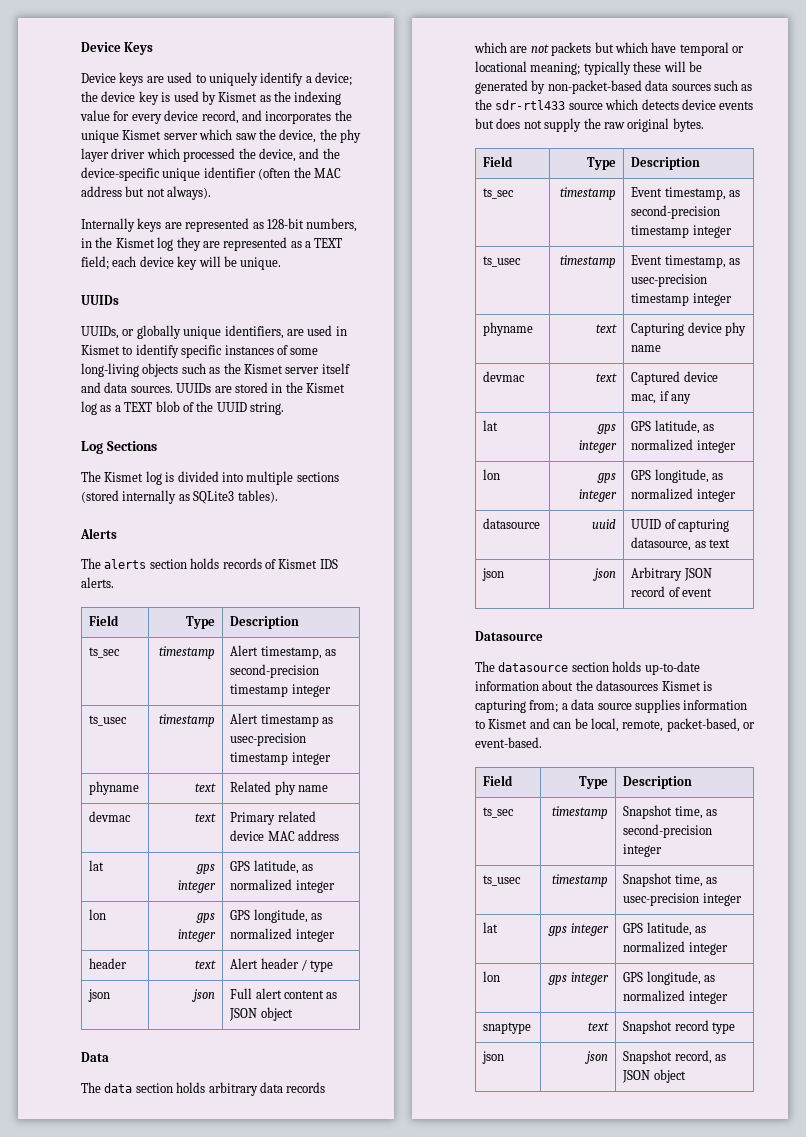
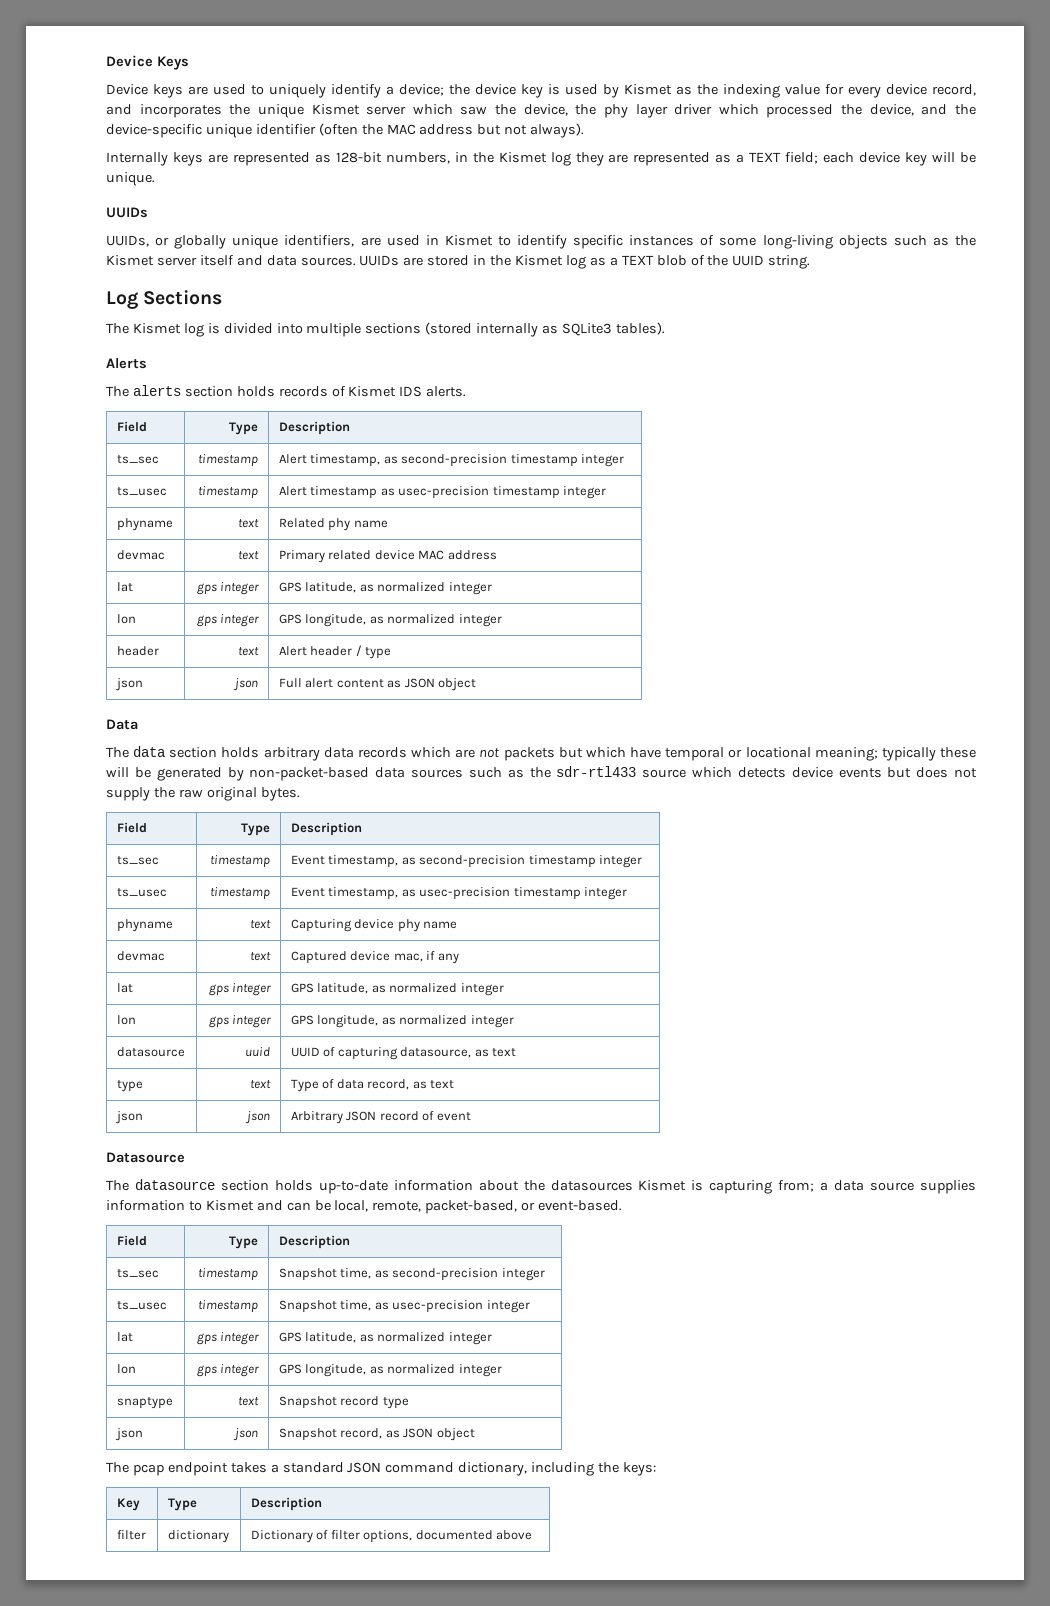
+ type | text | Type of data record, as text
+ The pcap endpoint takes a standard JSON command dictionary, including the keys:
+ Key | Type | Description
+ filter | dictionary | Dictionary of filter options, documented above

